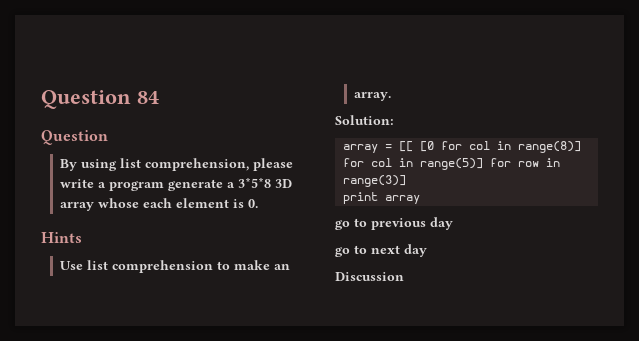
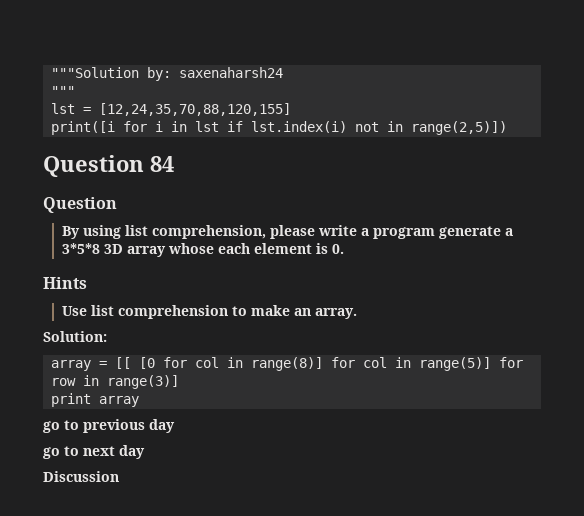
+ """Solution by: saxenaharsh24
+ """
+ lst = [12,24,35,70,88,120,155]
+ print([i for i in lst if lst.index(i) not in range(2,5)])

